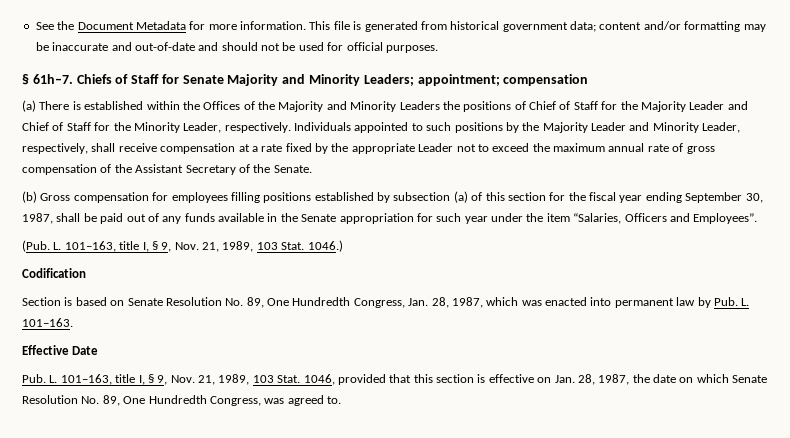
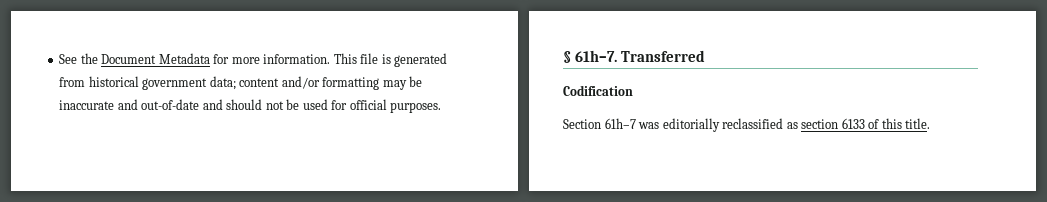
- Chiefs of Staff for Senate Majority and Minority Leaders; appointment; compensation
- (a) There is established within the Offices of the Majority and Minority Leaders the positions of Chief of Staff for the Majority Leader and Chief of Staff for the Minority Leader, respectively. Individuals appointed to such positions by the Majority Leader and Minority Leader, respectively, shall receive compensation at a rate fixed by the appropriate Leader not to exceed the maximum annual rate of gross compensation of the Assistant Secretary of the Senate.
- (b) Gross compensation for employees filling positions established by subsection (a) of this section for the fiscal year ending September 30, 1987, shall be paid out of any funds available in the Senate appropriation for such year under the item “Salaries, Officers and Employees”.
- (Pub. L. 101–163, title I, § 9, Nov. 21, 1989, 103 Stat. 1046.)
+ Transferred
  Codification
- Section is based on Senate Resolution No. 89, One Hundredth Congress, Jan. 28, 1987, which was enacted into permanent law by Pub. L. 101–163.
- Effective Date
- Pub. L. 101–163, title I, § 9, Nov. 21, 1989, 103 Stat. 1046, provided that this section is effective on Jan. 28, 1987, the date on which Senate Resolution No. 89, One Hundredth Congress, was agreed to.
+ Section 61h–7 was editorially reclassified as section 6133 of this title.

